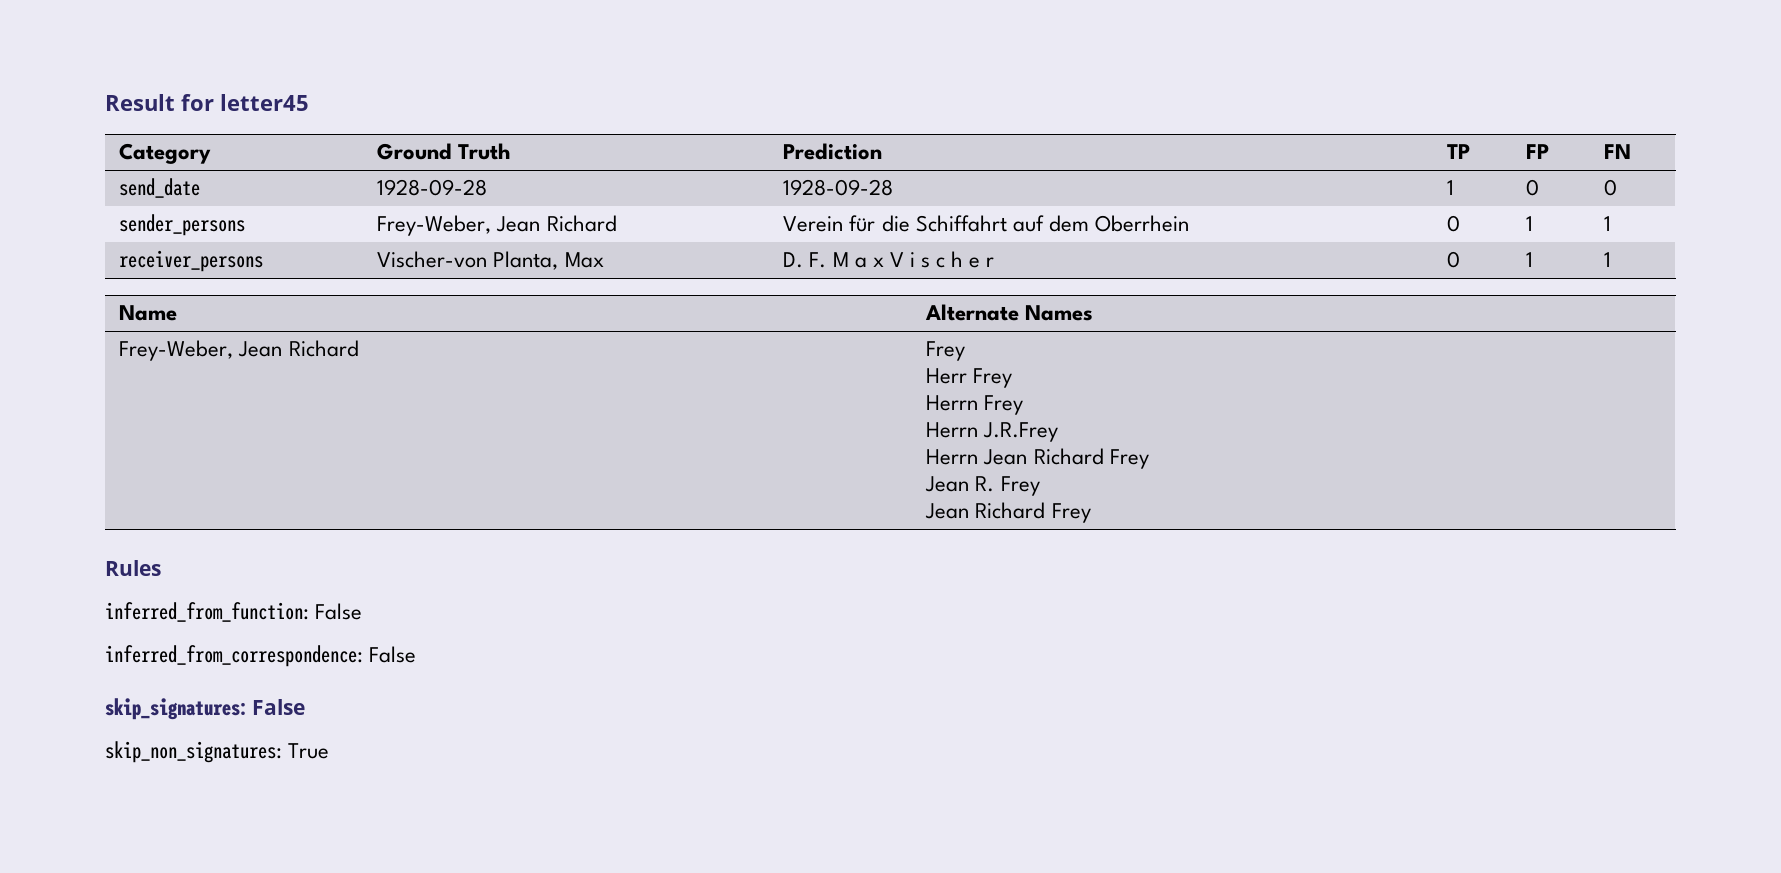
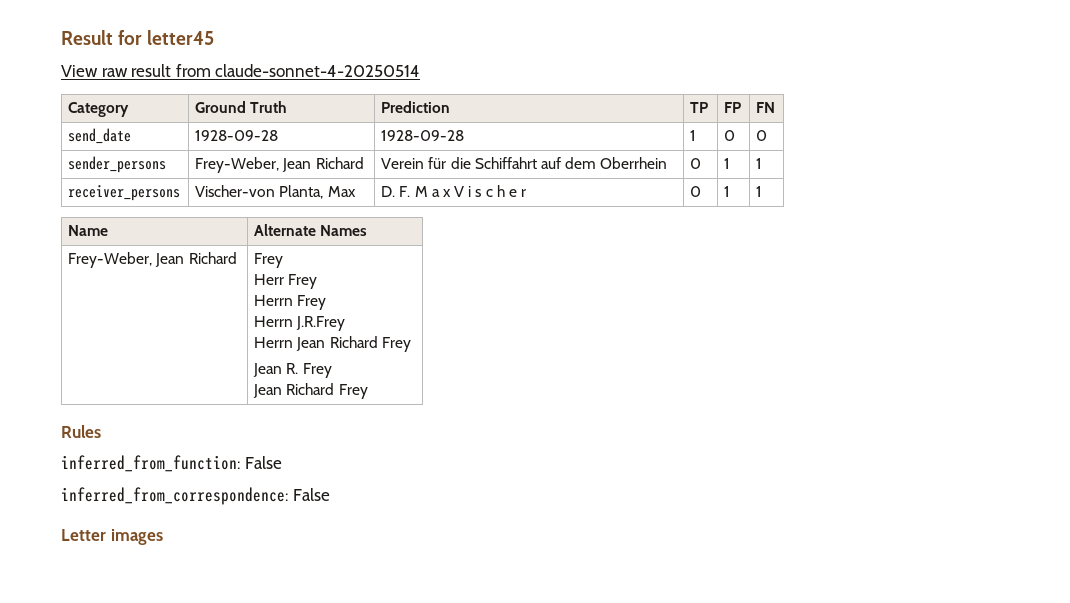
+ View raw result from claude-sonnet-4-20250514
- skip_signatures: False
- skip_non_signatures: True
+ Letter images

